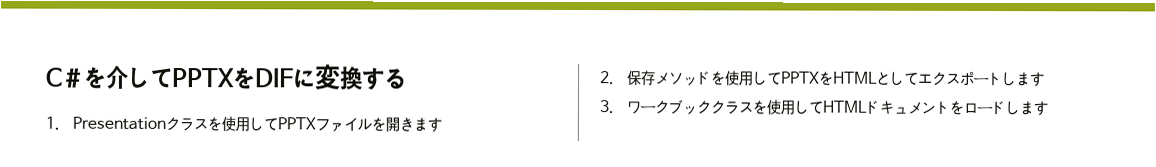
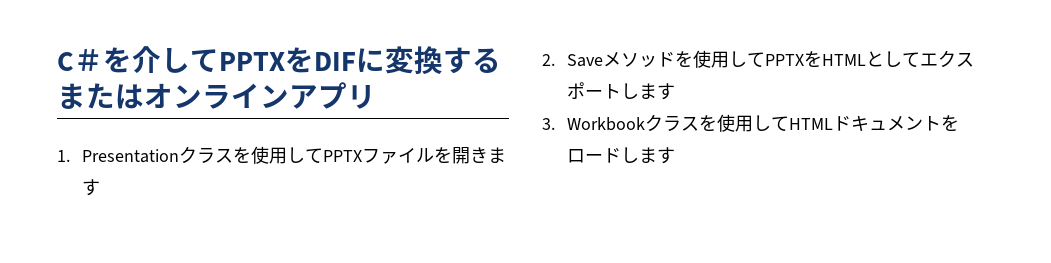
- C＃を介してPPTXをDIFに変換する
+ C＃を介してPPTXをDIFに変換するまたはオンラインアプリ
- 2.保存メソッドを使用してPPTXをHTMLとしてエクスポートします
+ 2. Saveメソッドを使用してPPTXをHTMLとしてエクスポートします
- 3.ワークブッククラスを使用してHTMLドキュメントをロードします
+ 3. Workbookクラスを使用してHTMLドキュメントをロードします

